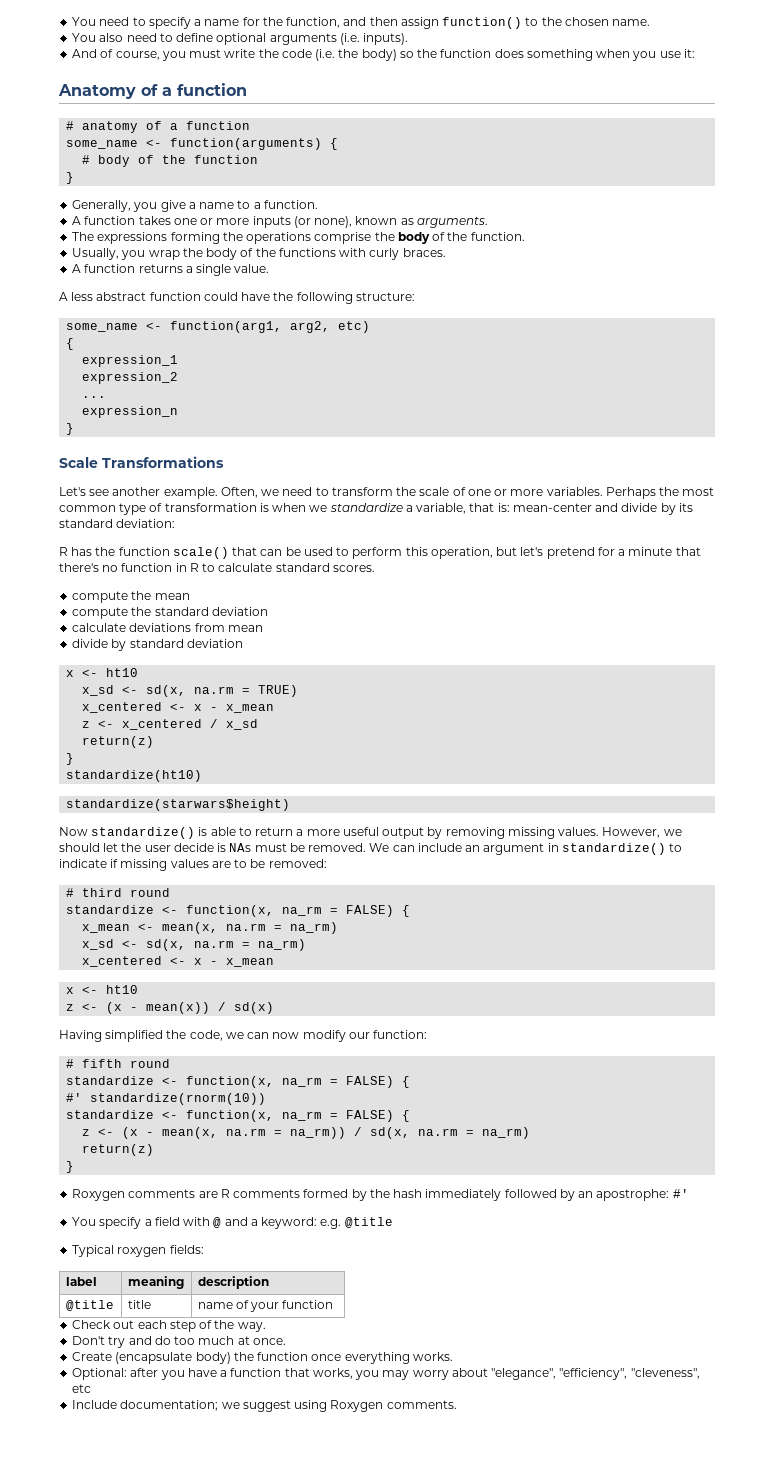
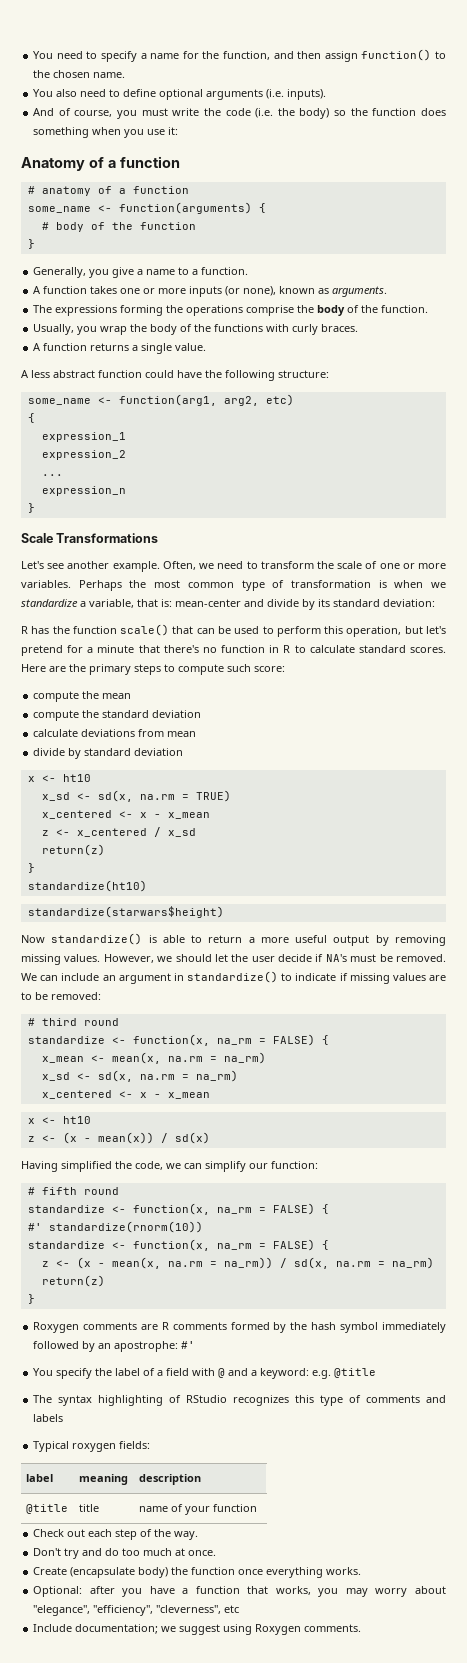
+ Here are the primary steps to compute such score:
- However, we should let the user decide is NAs must be removed.
+ However, we should let the user decide if NA's must be removed.
- Having simplified the code, we can now modify our function:
+ Having simplified the code, we can simplify our function:
- Roxygen comments are R comments formed by the hash immediately followed by an apostrophe: #'
+ Roxygen comments are R comments formed by the hash symbol immediately followed by an apostrophe: #'
- You specify a field with @ and a keyword: e.g. @title
+ You specify the label of a field with @ and a keyword: e.g. @title
+ The syntax highlighting of RStudio recognizes this type of comments and labels
- Optional: after you have a function that works, you may worry about "elegance", "efficiency", "cleveness", etc
+ Optional: after you have a function that works, you may worry about "elegance", "efficiency", "cleverness", etc

